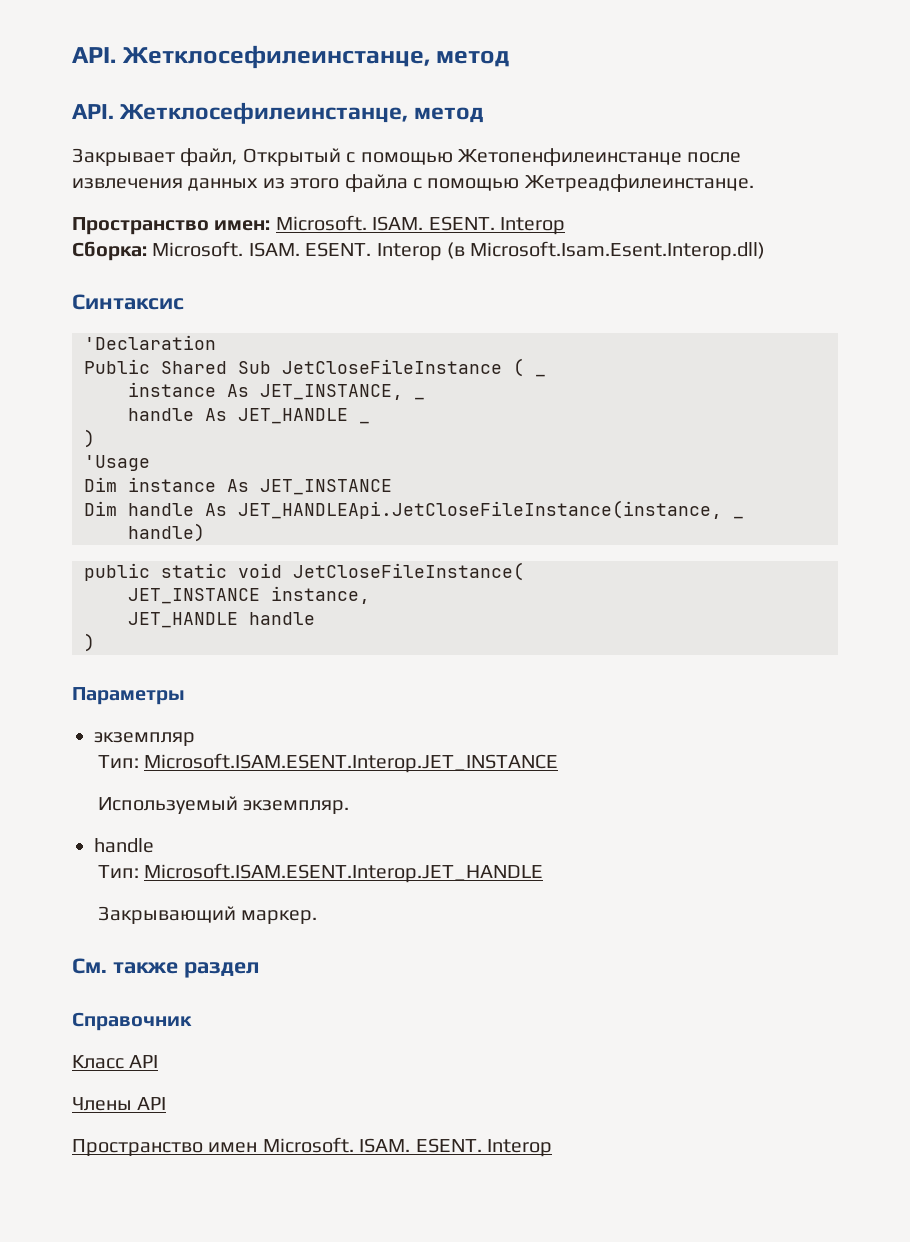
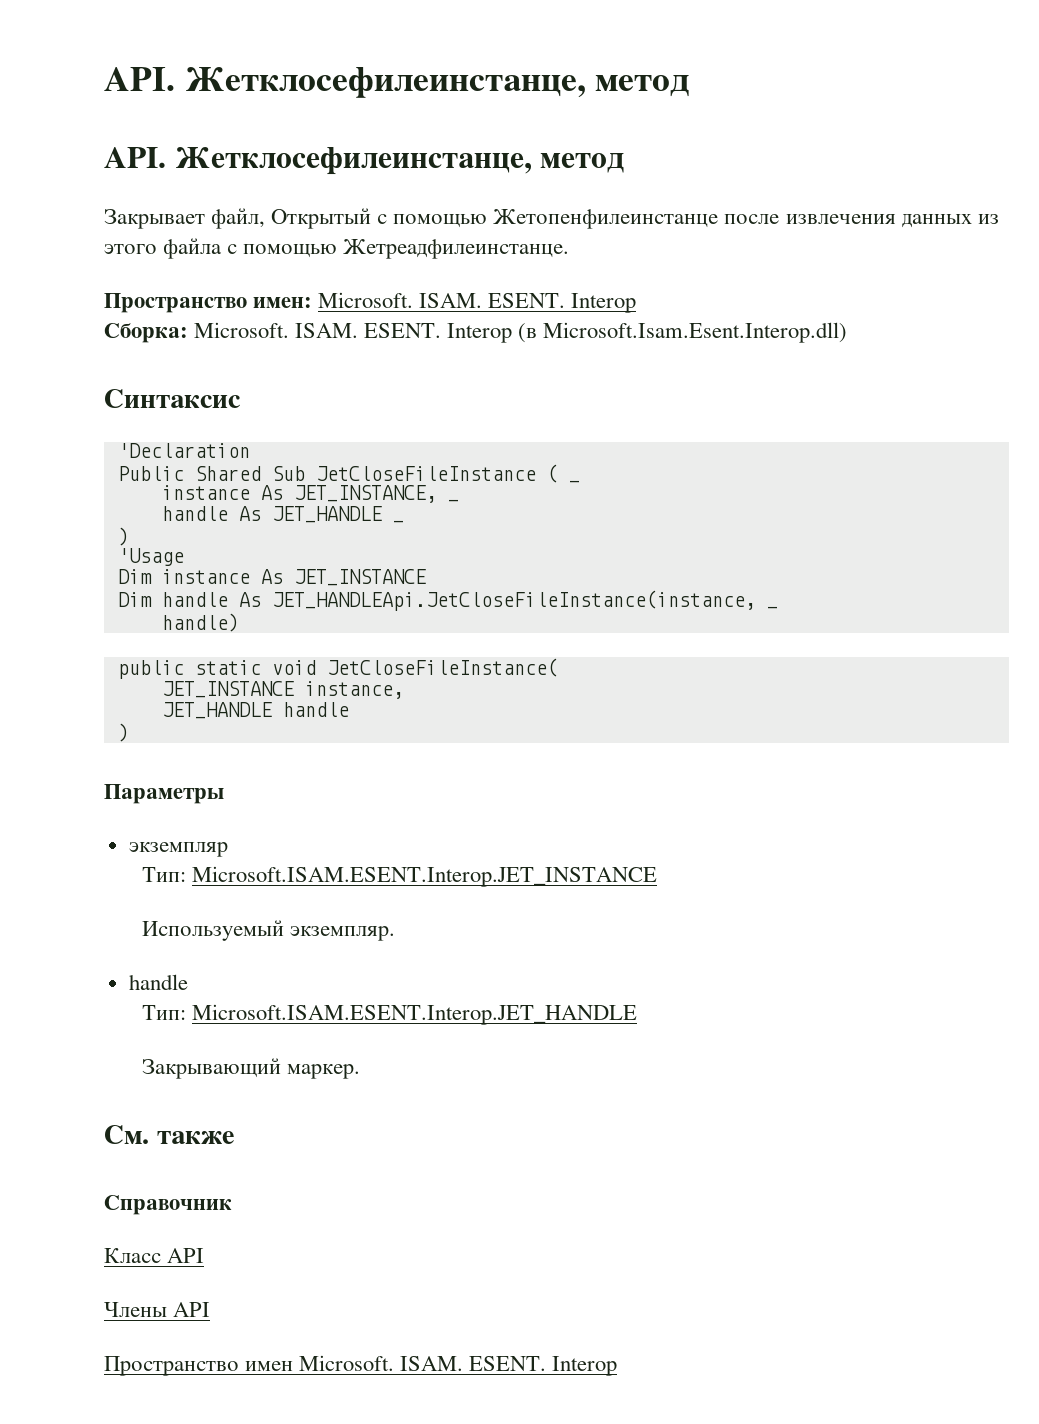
- См. также раздел
+ См. также

